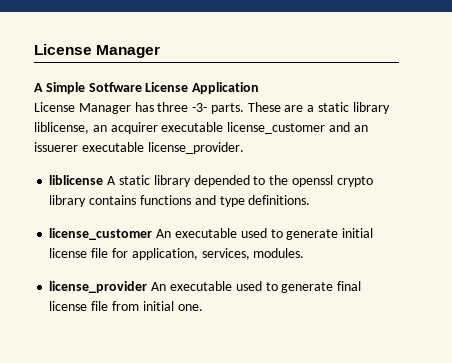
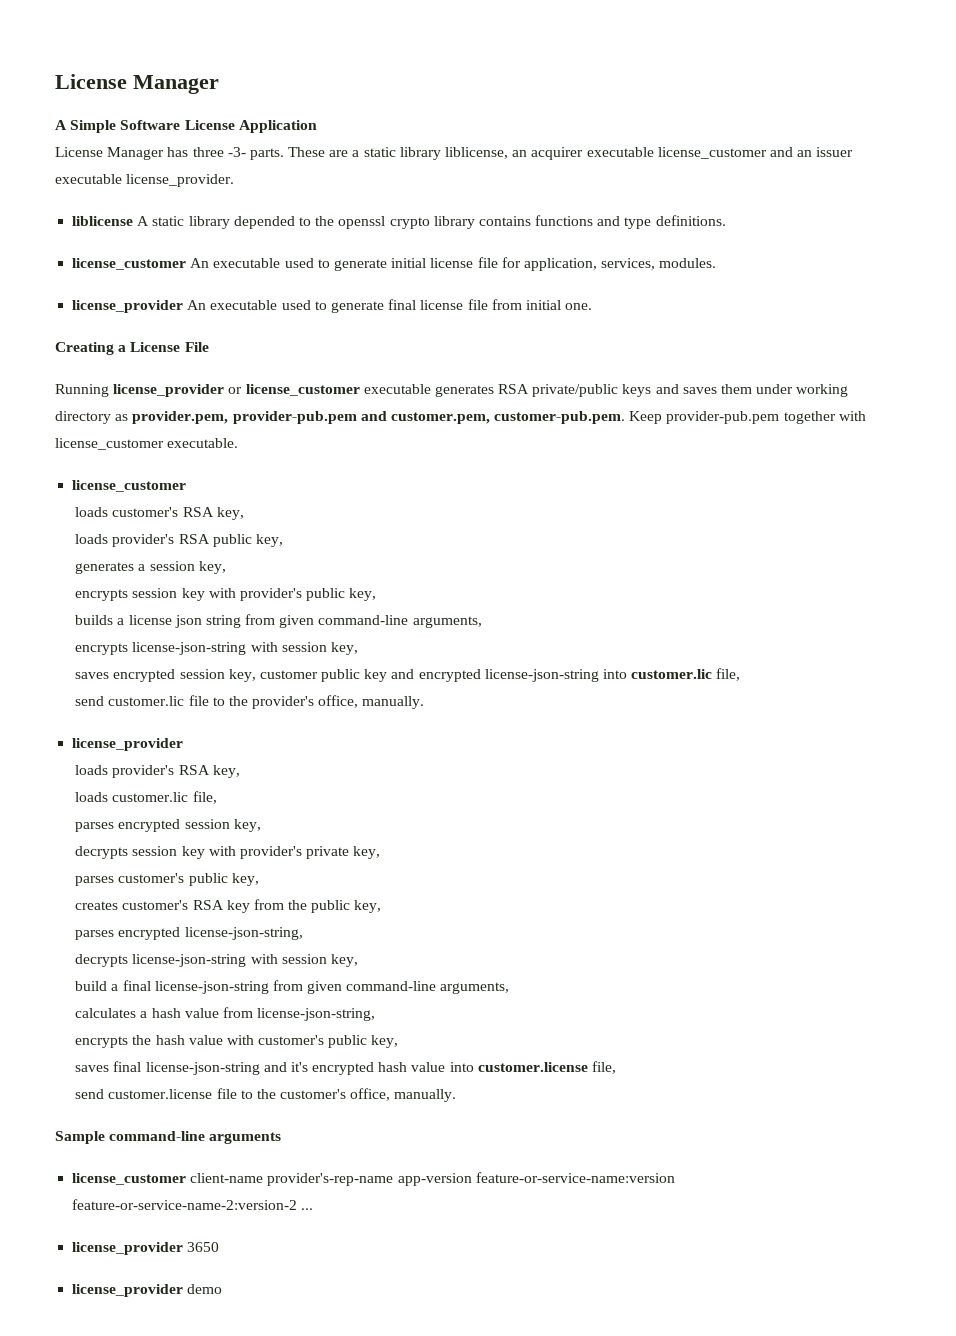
- A Simple Sotfware License Application
+ A Simple Software License Application
- These are a static library liblicense, an acquirer executable license_customer and an issuerer executable license_provider.
+ These are a static library liblicense, an acquirer executable license_customer and an issuer executable license_provider.
+ Creating a License File
+ Running license_provider or license_customer executable generates RSA private/public keys and saves them under working directory as provider.pem, provider-pub.pem and customer.pem, customer-pub.pem. Keep provider-pub.pem together with license_customer executable.
+ license_customer
+ loads customer's RSA key,
+ loads provider's RSA public key,
+ generates a session key,
+ encrypts session key with provider's public key,
+ builds a license json string from given command-line arguments,
+ encrypts license-json-string with session key,
+ saves encrypted session key, customer public key and encrypted license-json-string into customer.lic file,
+ send customer.lic file to the provider's office, manually.
+ license_provider
+ loads provider's RSA key,
+ loads customer.lic file,
+ parses encrypted session key,
+ decrypts session key with provider's private key,
+ parses customer's public key,
+ creates customer's RSA key from the public key,
+ parses encrypted license-json-string,
+ decrypts license-json-string with session key,
+ build a final license-json-string from given command-line arguments,
+ calculates a hash value from license-json-string,
+ encrypts the hash value with customer's public key,
+ saves final license-json-string and it's encrypted hash value into customer.license file,
+ send customer.license file to the customer's office, manually.
+ Sample command-line arguments
+ license_customer client-name provider's-rep-name app-version feature-or-service-name:version feature-or-service-name-2:version-2 ...
+ license_provider 3650
+ license_provider demo

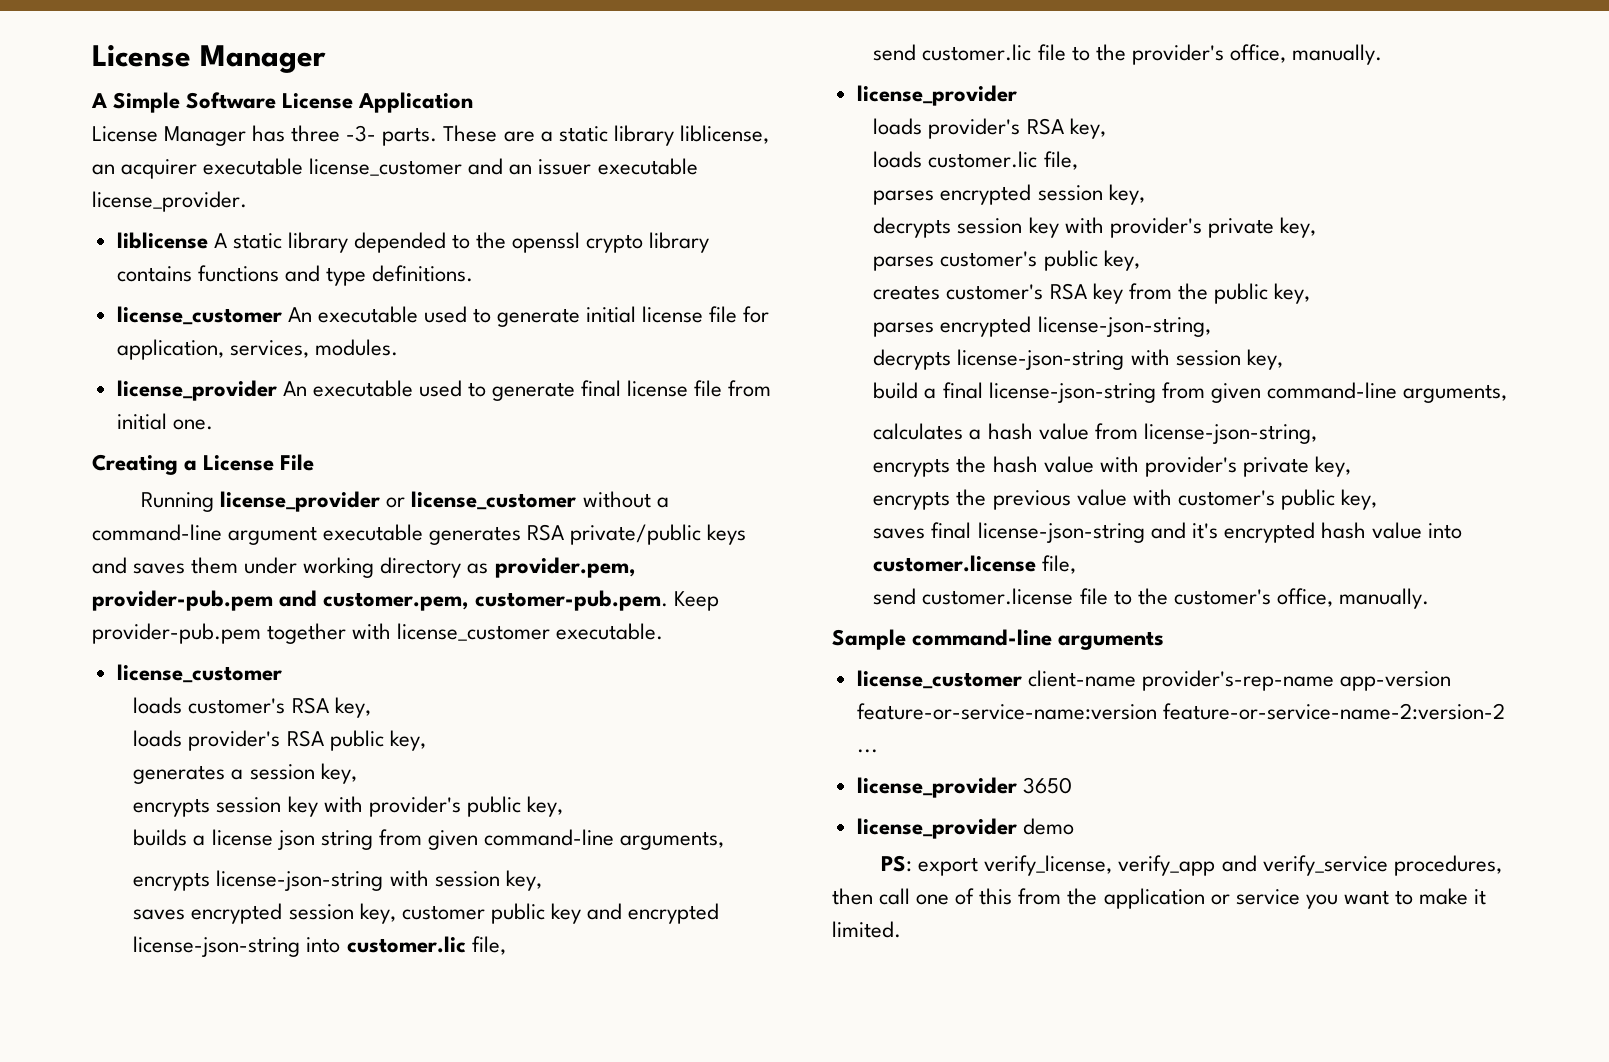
- Running license_provider or license_customer executable generates RSA private/public keys and saves them under working directory as provider.pem, provider-pub.pem and customer.pem, customer-pub.pem. Keep provider-pub.pem together with license_customer executable.
+ Running license_provider or license_customer without a command-line argument executable generates RSA private/public keys and saves them under working directory as provider.pem, provider-pub.pem and customer.pem, customer-pub.pem. Keep provider-pub.pem together with license_customer executable.
- encrypts the hash value with customer's public key,
+ encrypts the hash value with provider's private key,
+ encrypts the previous value with customer's public key,
+ PS: export verify_license, verify_app and verify_service procedures, then call one of this from the application or service you want to make it limited.

